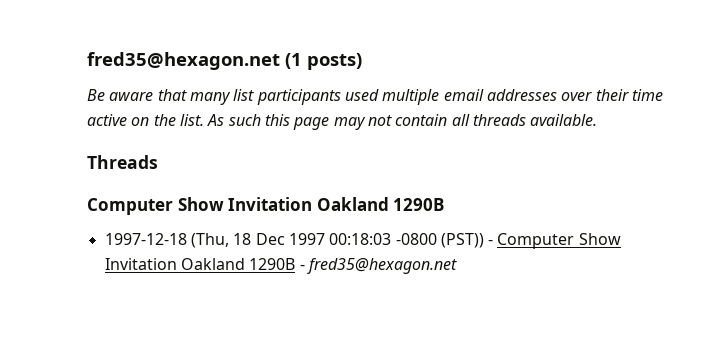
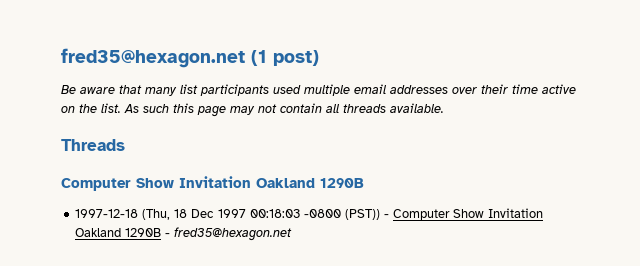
- fred35@hexagon.net (1 posts)
+ fred35@hexagon.net (1 post)

